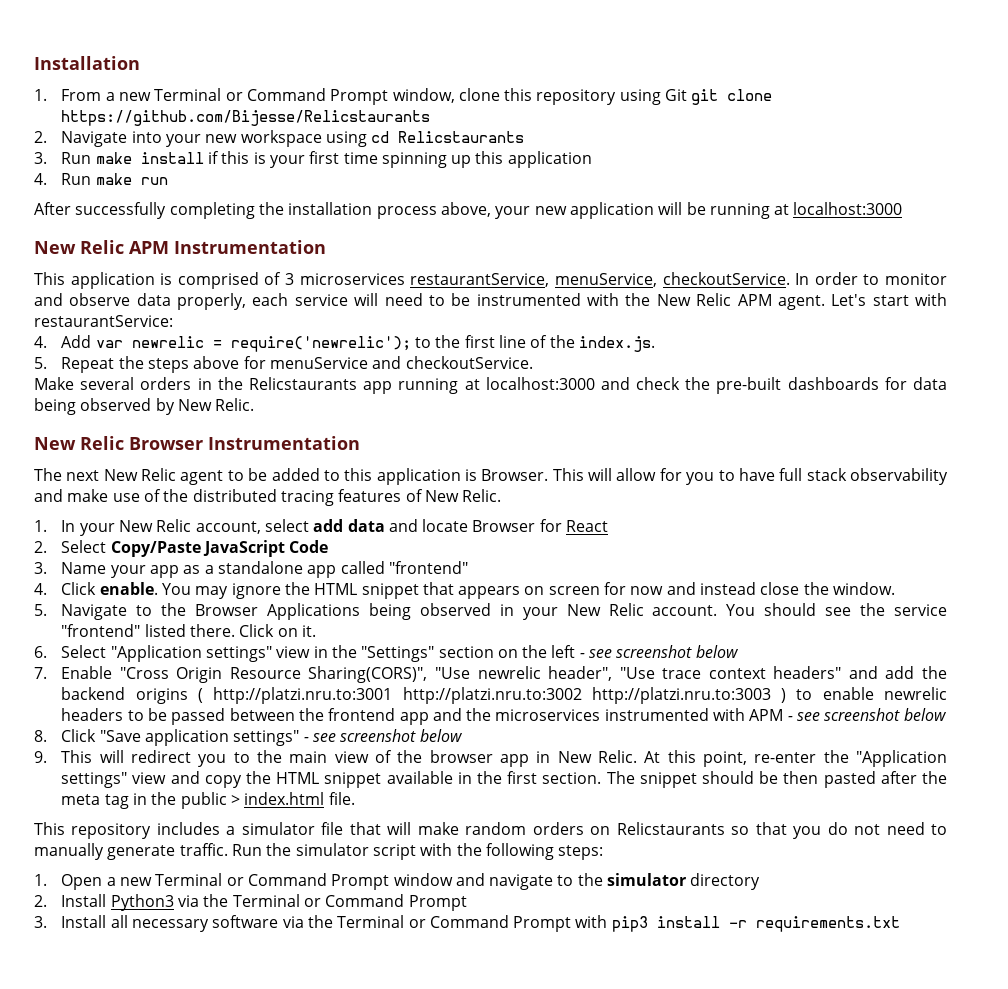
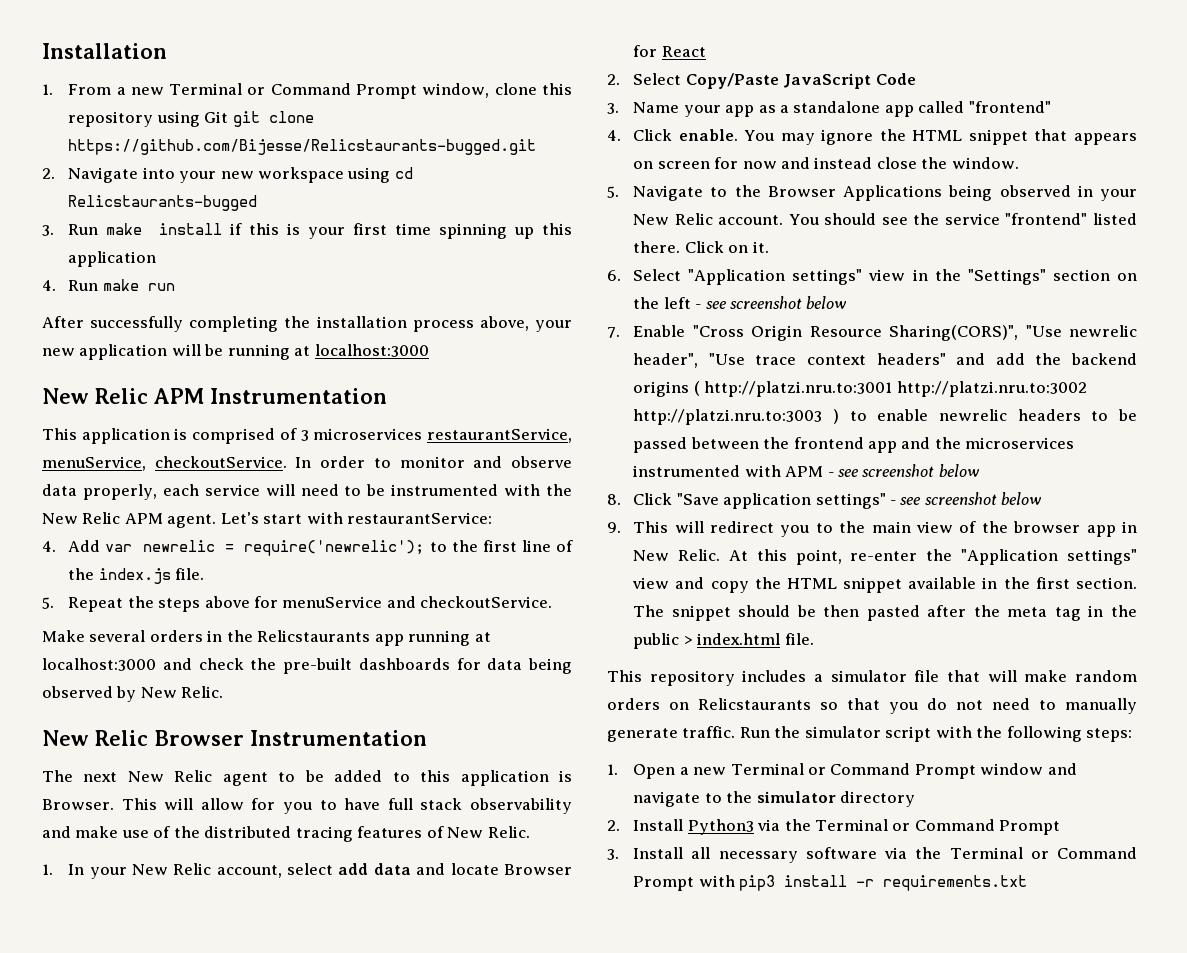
- 1. From a new Terminal or Command Prompt window, clone this repository using Git git clone https://github.com/Bijesse/Relicstaurants
+ 1. From a new Terminal or Command Prompt window, clone this repository using Git git clone https://github.com/Bijesse/Relicstaurants-bugged.git
- 2. Navigate into your new workspace using cd Relicstaurants
+ 2. Navigate into your new workspace using cd Relicstaurants-bugged
- 4. Add var newrelic = require('newrelic'); to the first line of the index.js.
+ 4. Add var newrelic = require('newrelic'); to the first line of the index.js file.

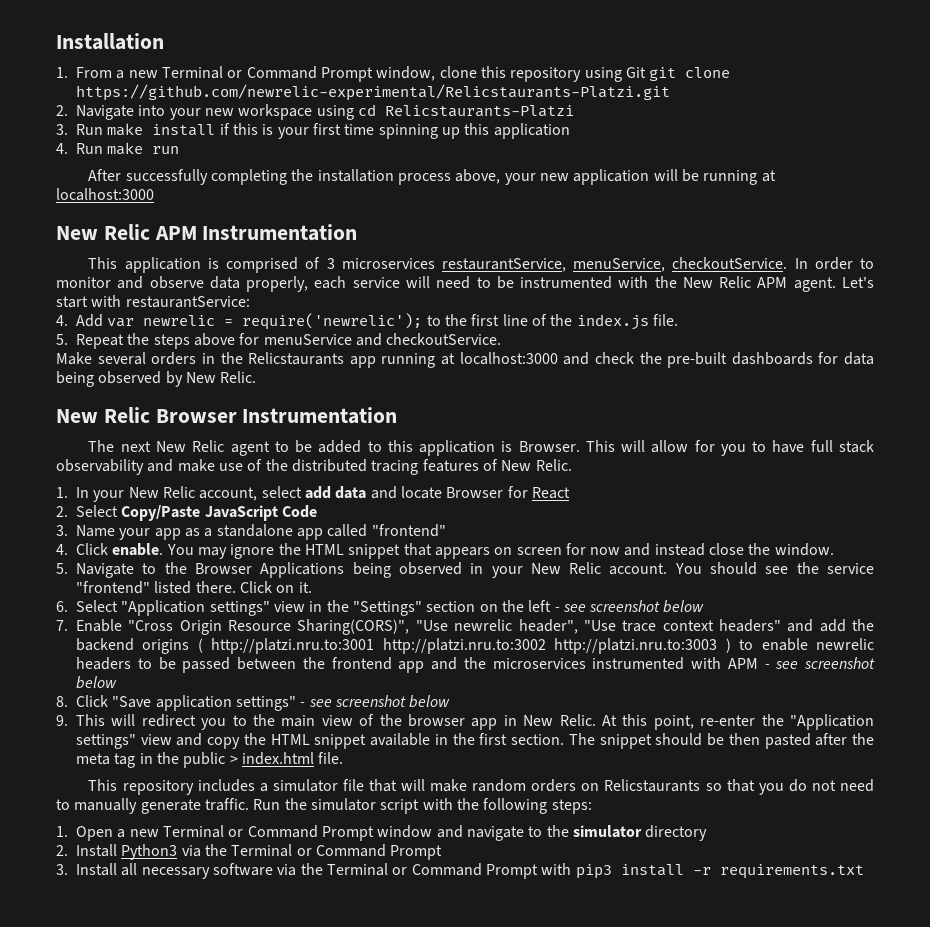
- 1. From a new Terminal or Command Prompt window, clone this repository using Git git clone https://github.com/Bijesse/Relicstaurants-bugged.git
+ 1. From a new Terminal or Command Prompt window, clone this repository using Git git clone https://github.com/newrelic-experimental/Relicstaurants-Platzi.git
- 2. Navigate into your new workspace using cd Relicstaurants-bugged
+ 2. Navigate into your new workspace using cd Relicstaurants-Platzi

